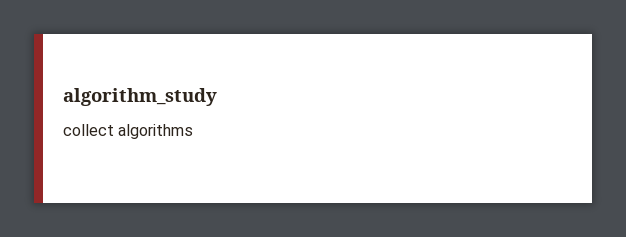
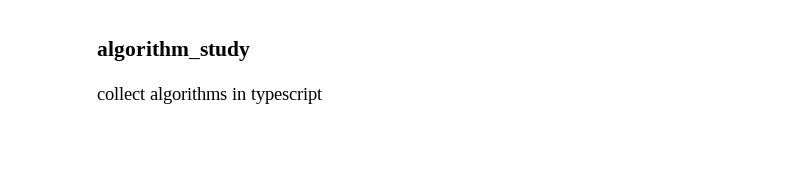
- collect algorithms
+ collect algorithms in typescript

